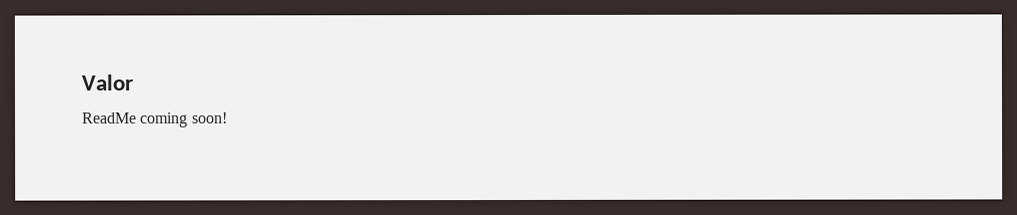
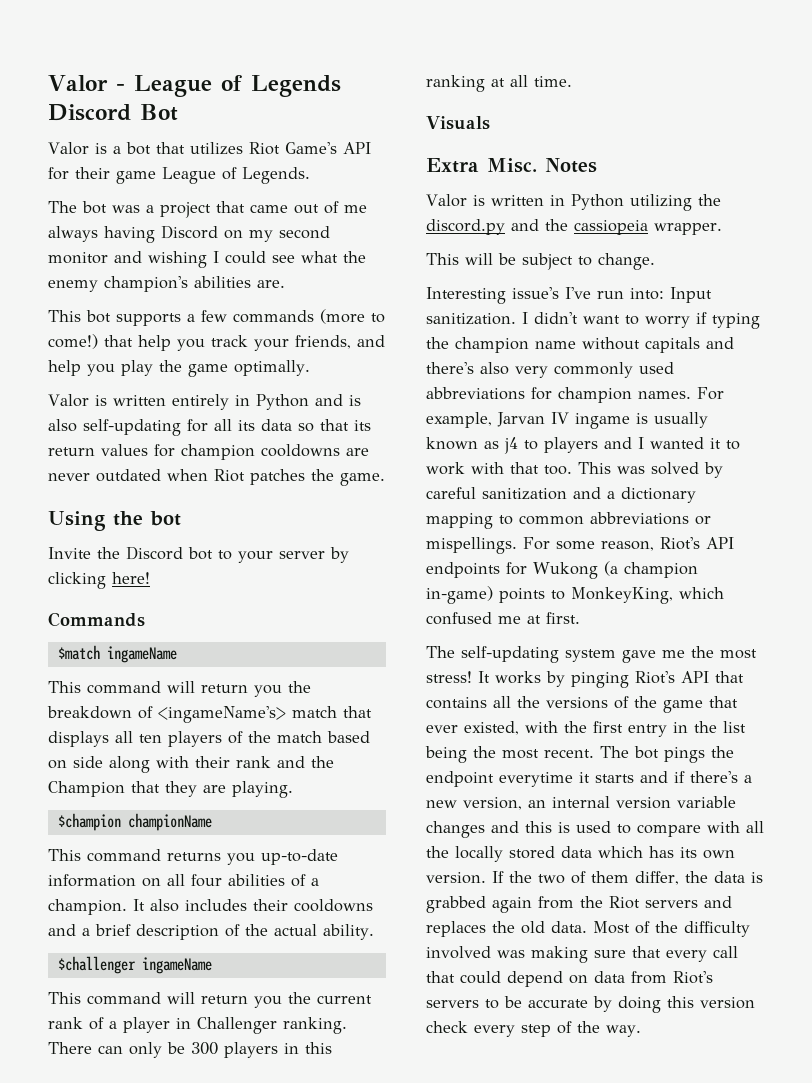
- Valor
- ReadMe coming soon!
+ Valor - League of Legends Discord Bot
+ Valor is a bot that utilizes Riot Game's API for their game League of Legends.
+ The bot was a project that came out of me always having Discord on my second monitor and wishing I could see what the enemy champion's abilities are.
+ This bot supports a few commands (more to come!) that help you track your friends, and help you play the game optimally.
+ Valor is written entirely in Python and is also self-updating for all its data so that its return values for champion cooldowns are never outdated when Riot patches the game.
+ Using the bot
+ Invite the Discord bot to your server by clicking here!
+ Commands
+ $match ingameName
+ This command will return you the breakdown of <ingameName's> match that displays all ten players of the match based on side along with their rank and the Champion that they are playing.
+ $champion championName
+ This command returns you up-to-date information on all four abilities of a champion. It also includes their cooldowns and a brief description of the actual ability.
+ $challenger ingameName
+ This command will return you the current rank of a player in Challenger ranking. There can only be 300 players in this ranking at all time.
+ Visuals
+ Extra Misc. Notes
+ Valor is written in Python utilizing the discord.py and the cassiopeia wrapper.
+ This will be subject to change.
+ Interesting issue's I've run into: Input sanitization. I didn't want to worry if typing the champion name without capitals and there's also very commonly used abbreviations for champion names. For example, Jarvan IV ingame is usually known as j4 to players and I wanted it to work with that too. This was solved by careful sanitization and a dictionary mapping to common abbreviations or mispellings. For some reason, Riot's API endpoints for Wukong (a champion in-game) points to MonkeyKing, which confused me at first.
+ The self-updating system gave me the most stress! It works by pinging Riot's API that contains all the versions of the game that ever existed, with the first entry in the list being the most recent. The bot pings the endpoint everytime it starts and if there's a new version, an internal version variable changes and this is used to compare with all the locally stored data which has its own version. If the two of them differ, the data is grabbed again from the Riot servers and replaces the old data. Most of the difficulty involved was making sure that every call that could depend on data from Riot's servers to be accurate by doing this version check every step of the way.

